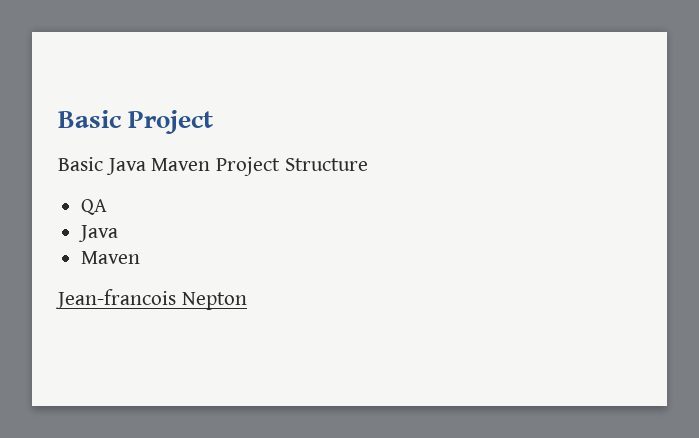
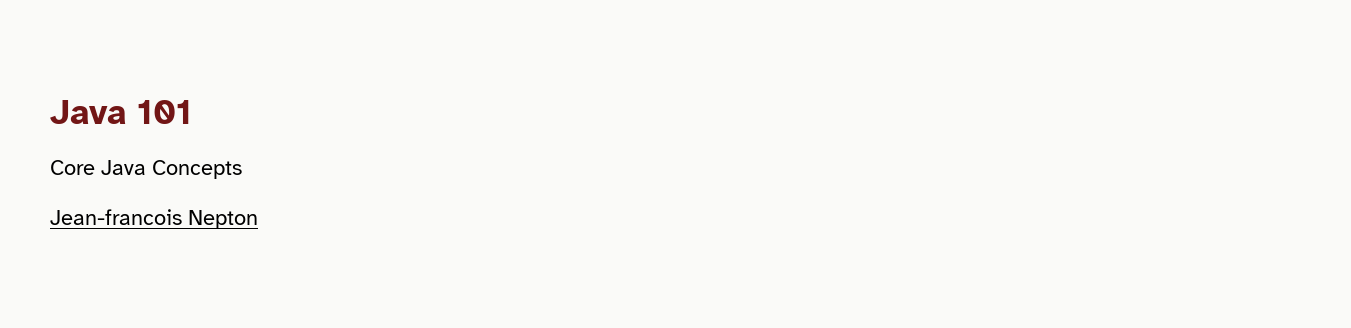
- Basic Project
- Basic Java Maven Project Structure
- QA
- Java
- Maven
+ Java 101
+ Core Java Concepts

